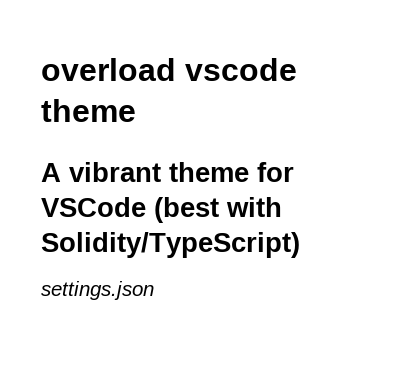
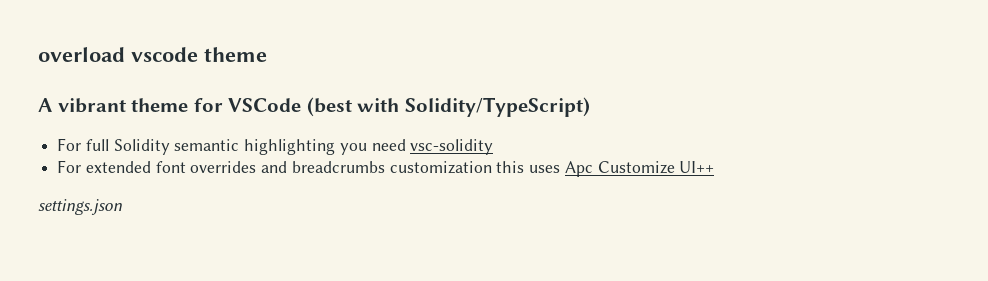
+ For full Solidity semantic highlighting you need vsc-solidity
+ For extended font overrides and breadcrumbs customization this uses Apc Customize UI++

